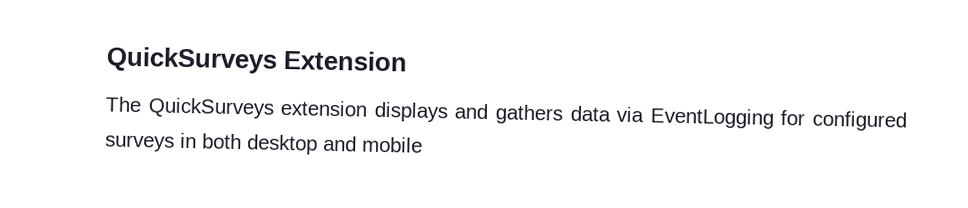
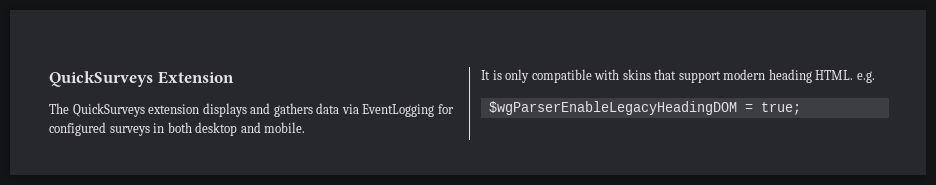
- The QuickSurveys extension displays and gathers data via EventLogging for configured surveys in both desktop and mobile
+ The QuickSurveys extension displays and gathers data via EventLogging for configured surveys in both desktop and mobile.
+ It is only compatible with skins that support modern heading HTML. e.g.
+ $wgParserEnableLegacyHeadingDOM = true;

